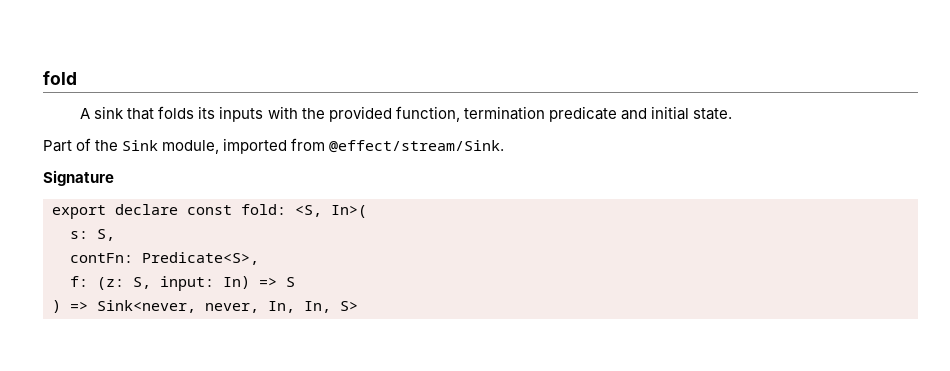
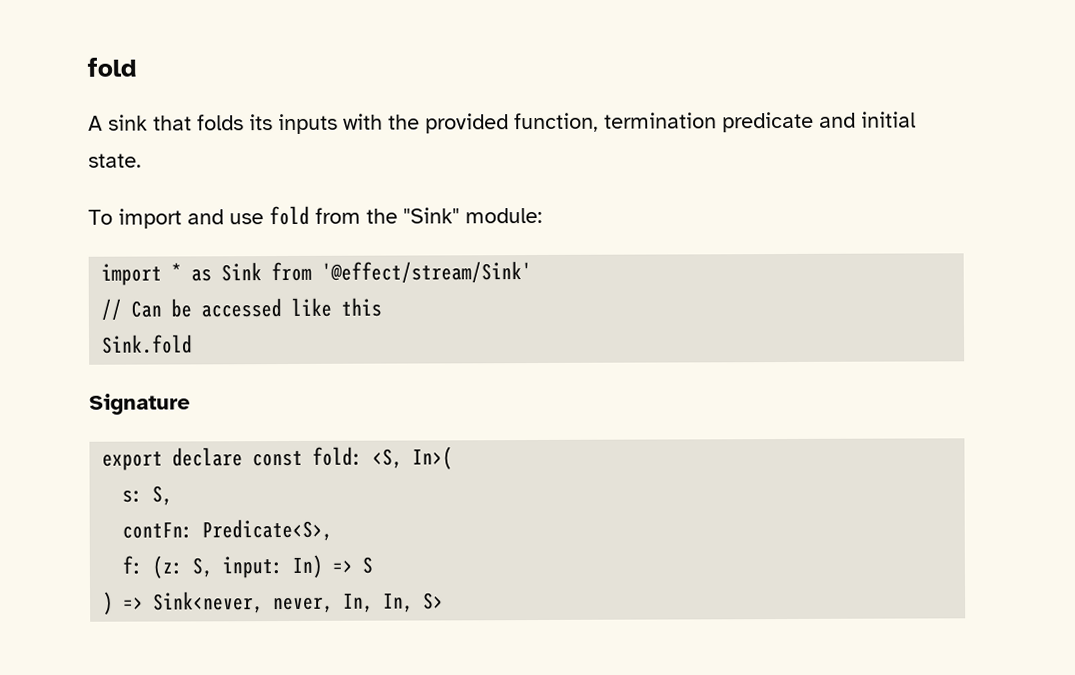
- Part of the Sink module, imported from @effect/stream/Sink.
+ To import and use fold from the "Sink" module:
+ import * as Sink from '@effect/stream/Sink'
+ // Can be accessed like this
+ Sink.fold

